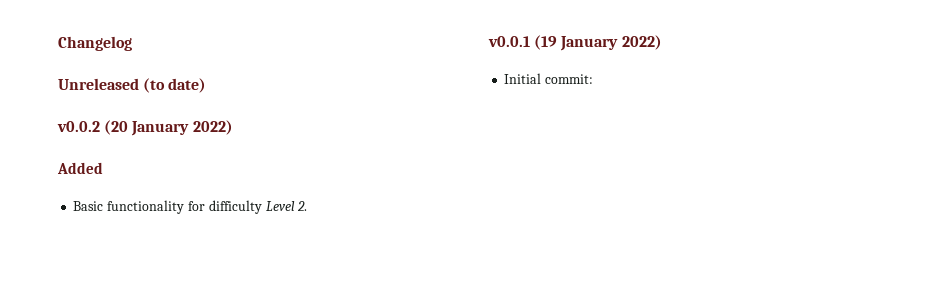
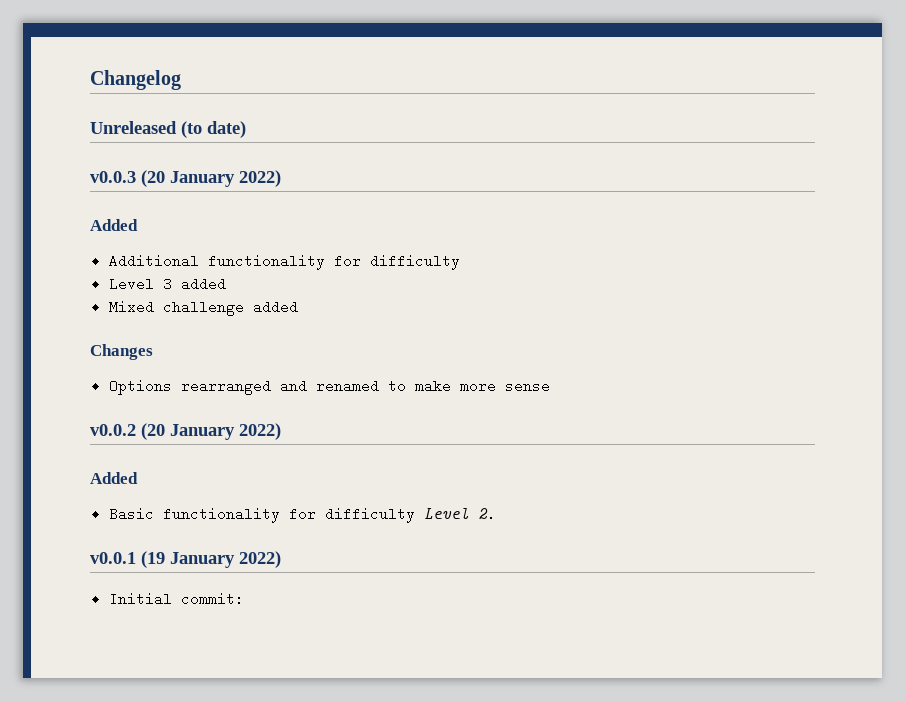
+ v0.0.3 (20 January 2022)
+ Added
+ Additional functionality for difficulty
+ Level 3 added
+ Mixed challenge added
+ Changes
+ Options rearranged and renamed to make more sense

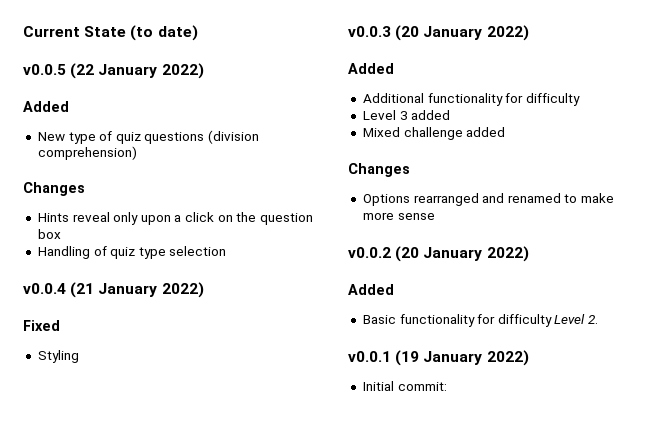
- Changelog
- Unreleased (to date)
+ Current State (to date)
+ v0.0.5 (22 January 2022)
+ Added
+ New type of quiz questions (division comprehension)
+ Changes
+ Hints reveal only upon a click on the question box
+ Handling of quiz type selection
+ v0.0.4 (21 January 2022)
+ Fixed
+ Styling

